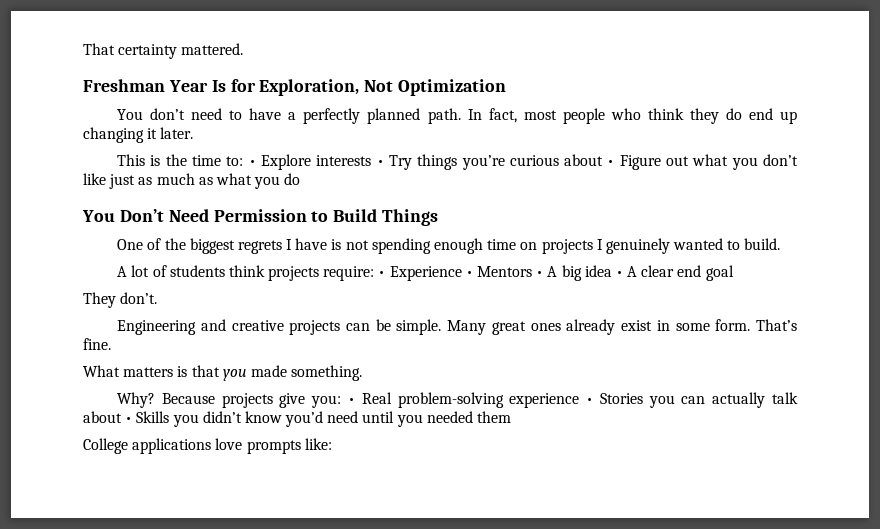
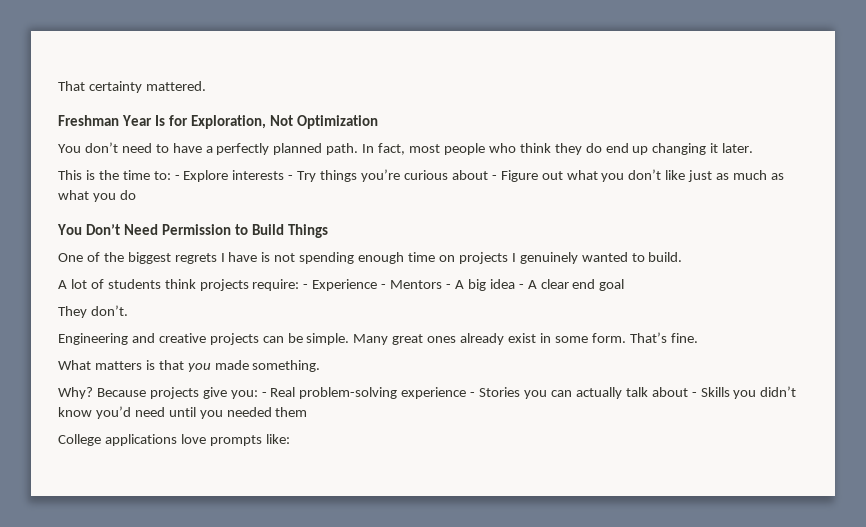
- This is the time to: • Explore interests • Try things you’re curious about • Figure out what you don’t like just as much as what you do
+ This is the time to: - Explore interests - Try things you’re curious about - Figure out what you don’t like just as much as what you do
- A lot of students think projects require: • Experience • Mentors • A big idea • A clear end goal
+ A lot of students think projects require: - Experience - Mentors - A big idea - A clear end goal
- Because projects give you: • Real problem-solving experience • Stories you can actually talk about • Skills you didn’t know you’d need until you needed them
+ Because projects give you: - Real problem-solving experience - Stories you can actually talk about - Skills you didn’t know you’d need until you needed them

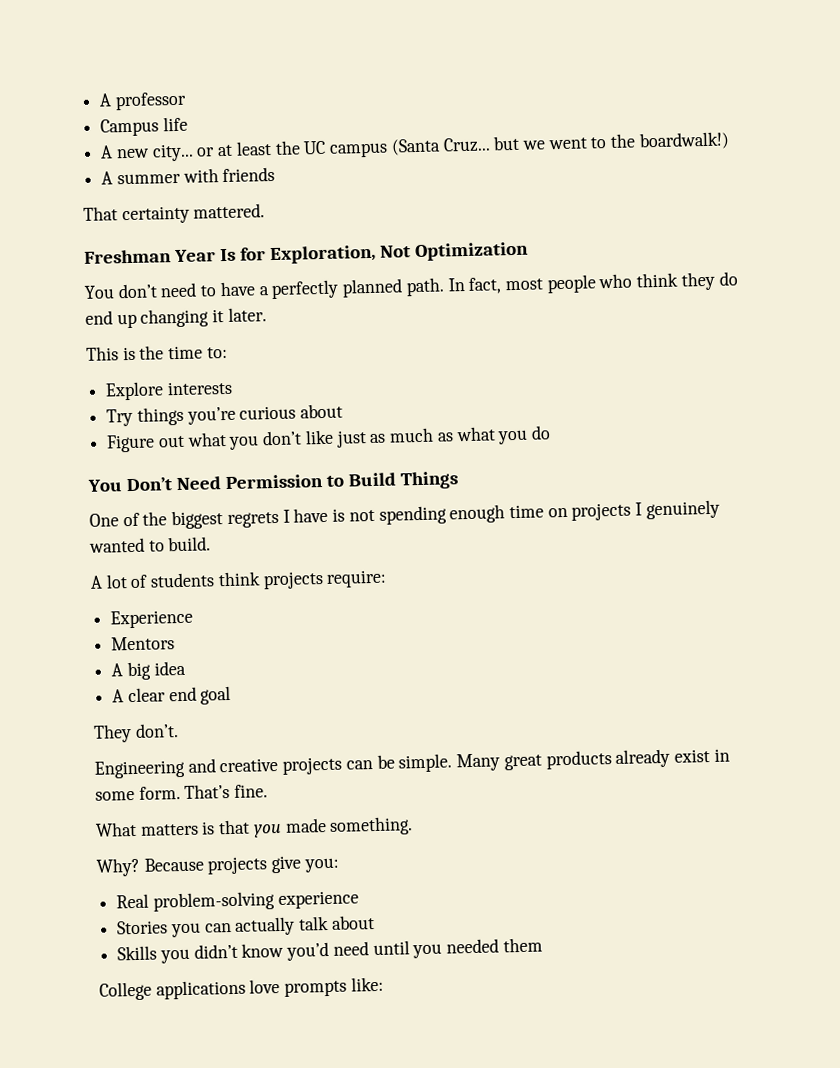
+ A professor
+ Campus life
+ A new city... or at least the UC campus (Santa Cruz... but we went to the boardwalk!)
+ A summer with friends
- This is the time to: - Explore interests - Try things you’re curious about - Figure out what you don’t like just as much as what you do
+ This is the time to:
+ Explore interests
+ Try things you’re curious about
+ Figure out what you don’t like just as much as what you do
- A lot of students think projects require: - Experience - Mentors - A big idea - A clear end goal
+ A lot of students think projects require:
+ Experience
+ Mentors
+ A big idea
+ A clear end goal
- Many great ones already exist in some form.
+ Many great products already exist in some form.
- Because projects give you: - Real problem-solving experience - Stories you can actually talk about - Skills you didn’t know you’d need until you needed them
+ Because projects give you:
+ Real problem-solving experience
+ Stories you can actually talk about
+ Skills you didn’t know you’d need until you needed them

